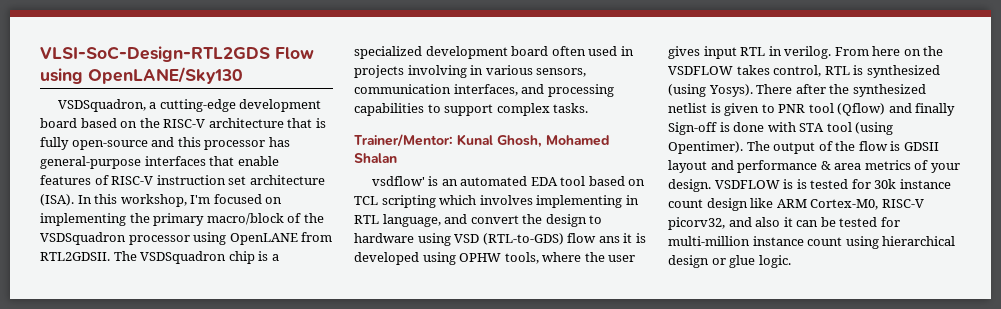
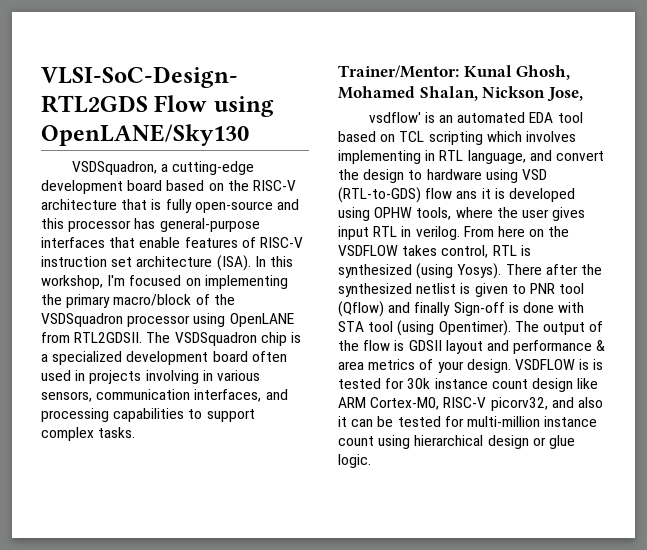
- Trainer/Mentor: Kunal Ghosh, Mohamed Shalan
+ Trainer/Mentor: Kunal Ghosh, Mohamed Shalan, Nickson Jose,

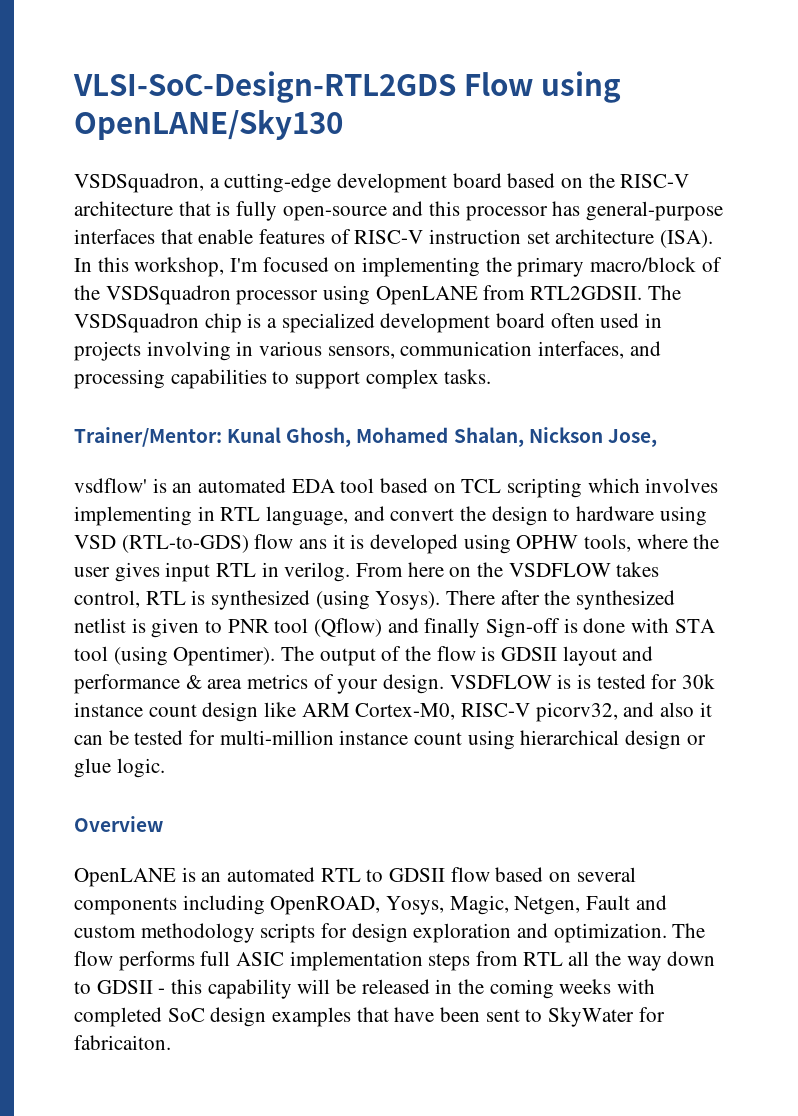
+ Overview
+ OpenLANE is an automated RTL to GDSII flow based on several components including OpenROAD, Yosys, Magic, Netgen, Fault and custom methodology scripts for design exploration and optimization. The flow performs full ASIC implementation steps from RTL all the way down to GDSII - this capability will be released in the coming weeks with completed SoC design examples that have been sent to SkyWater for fabricaiton.

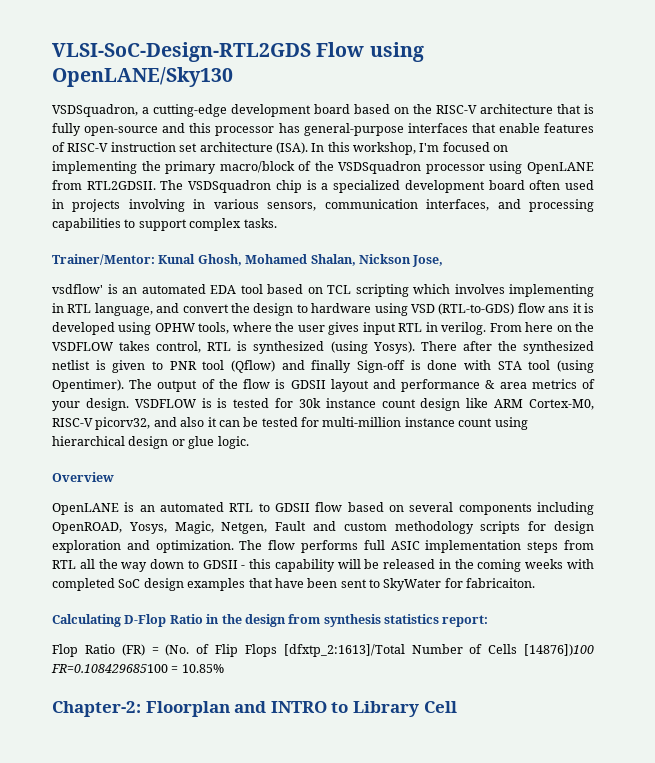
+ Calculating D-Flop Ratio in the design from synthesis statistics report:
+ Flop Ratio (FR) = (No. of Flip Flops [dfxtp_2:1613]/Total Number of Cells [14876])100 FR=0.108429685100 = 10.85%
+ Chapter-2: Floorplan and INTRO to Library Cell

